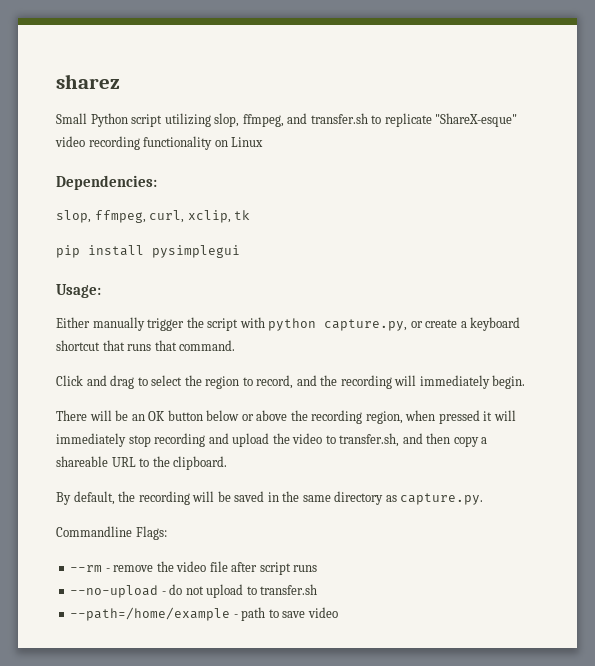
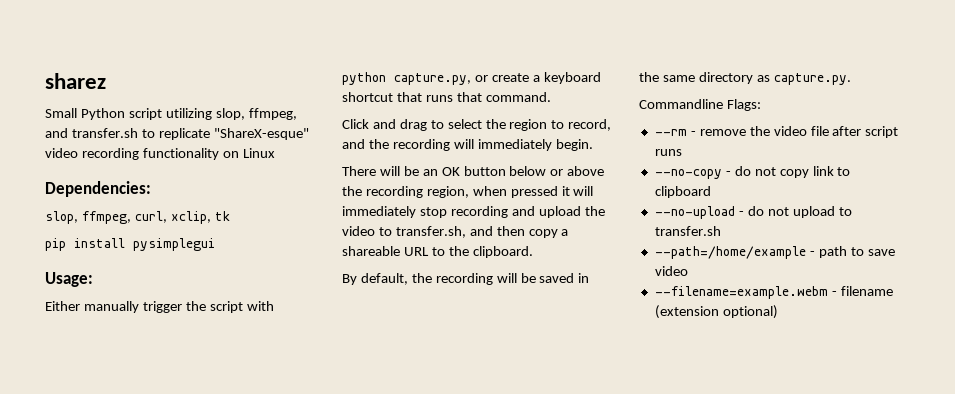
+ --no-copy - do not copy link to clipboard
+ --filename=example.webm - filename (extension optional)

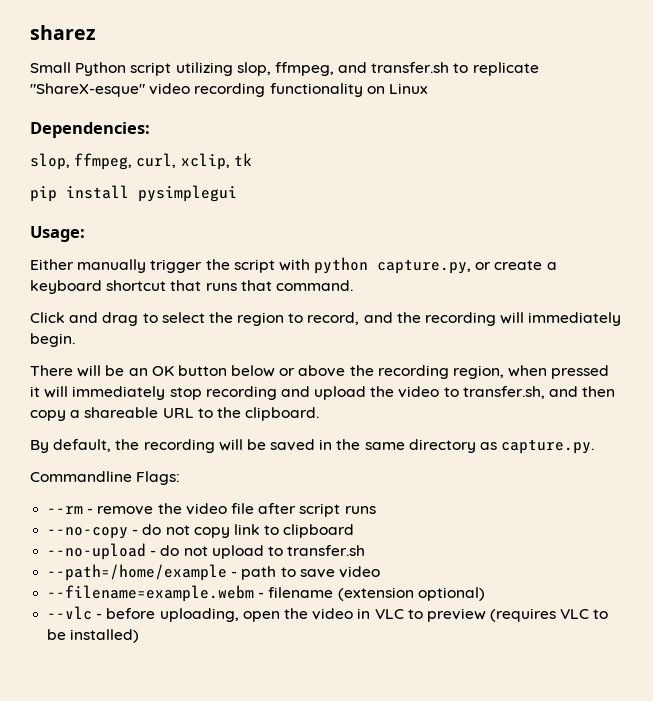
+ --vlc - before uploading, open the video in VLC to preview (requires VLC to be installed)

